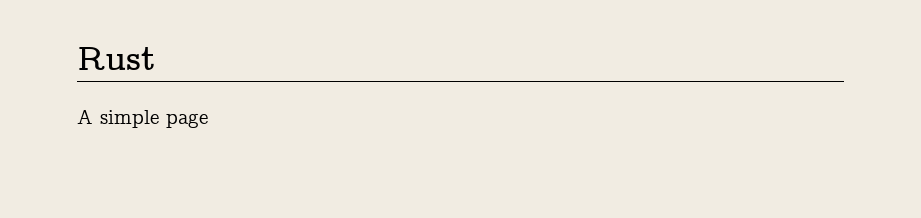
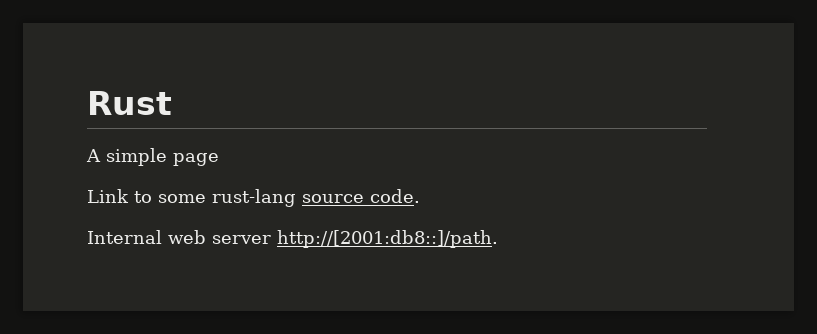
+ Link to some rust-lang source code.
+ Internal web server http://[2001:db8::]/path.

